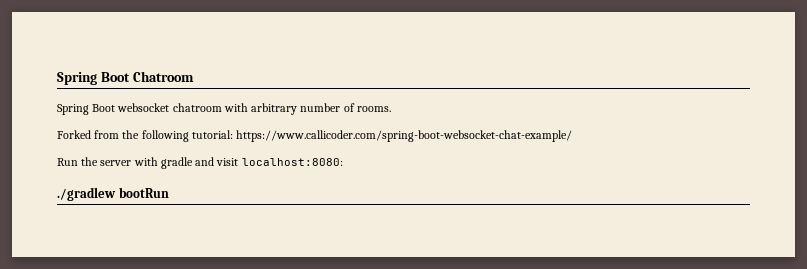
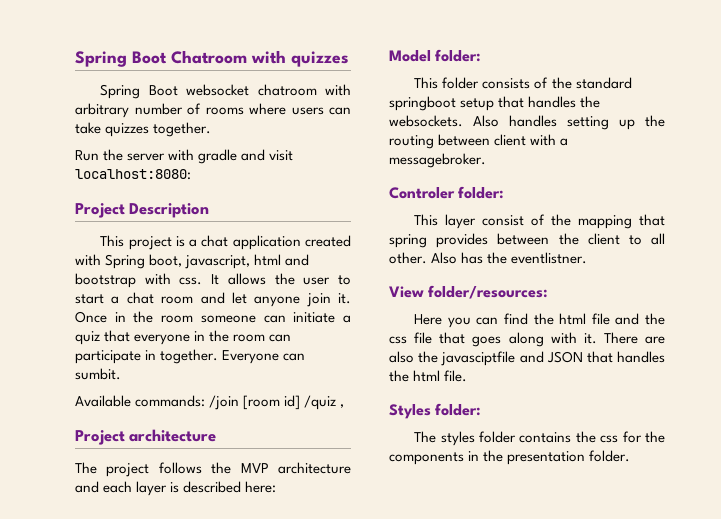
- Spring Boot Chatroom
+ Spring Boot Chatroom with quizzes
- Spring Boot websocket chatroom with arbitrary number of rooms.
- Forked from the following tutorial: https://www.callicoder.com/spring-boot-websocket-chat-example/
+ Spring Boot websocket chatroom with arbitrary number of rooms where users can take quizzes together.
- ./gradlew bootRun
+ Project Description
+ This project is a chat application created with Spring boot, javascript, html and bootstrap with css. It allows the user to start a chat room and let anyone join it. Once in the room someone can initiate a quiz that everyone in the room can participate in together. Everyone can sumbit.
+ Available commands: /join [room id] /quiz ,
+ Project architecture
+ The project follows the MVP architecture and each layer is described here:
+ Model folder:
+ This folder consists of the standard springboot setup that handles the websockets. Also handles setting up the routing between client with a messagebroker.
+ Controler folder:
+ This layer consist of the mapping that spring provides between the client to all other. Also has the eventlistner.
+ View folder/resources:
+ Here you can find the html file and the css file that goes along with it. There are also the javasciptfile and JSON that handles the html file.
+ Styles folder:
+ The styles folder contains the css for the components in the presentation folder.

